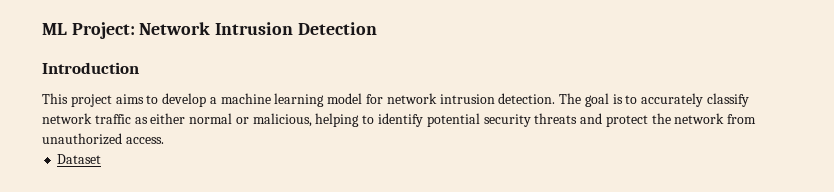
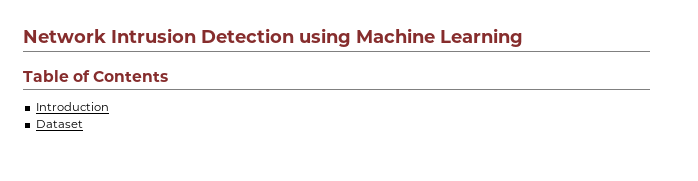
- ML Project: Network Intrusion Detection
+ Network Intrusion Detection using Machine Learning
+ Table of Contents
  Introduction
- This project aims to develop a machine learning model for network intrusion detection. The goal is to accurately classify network traffic as either normal or malicious, helping to identify potential security threats and protect the network from unauthorized access.

